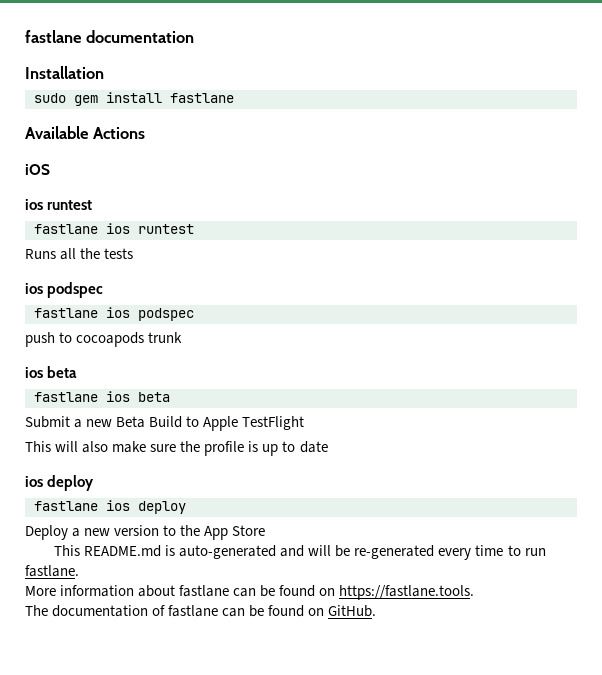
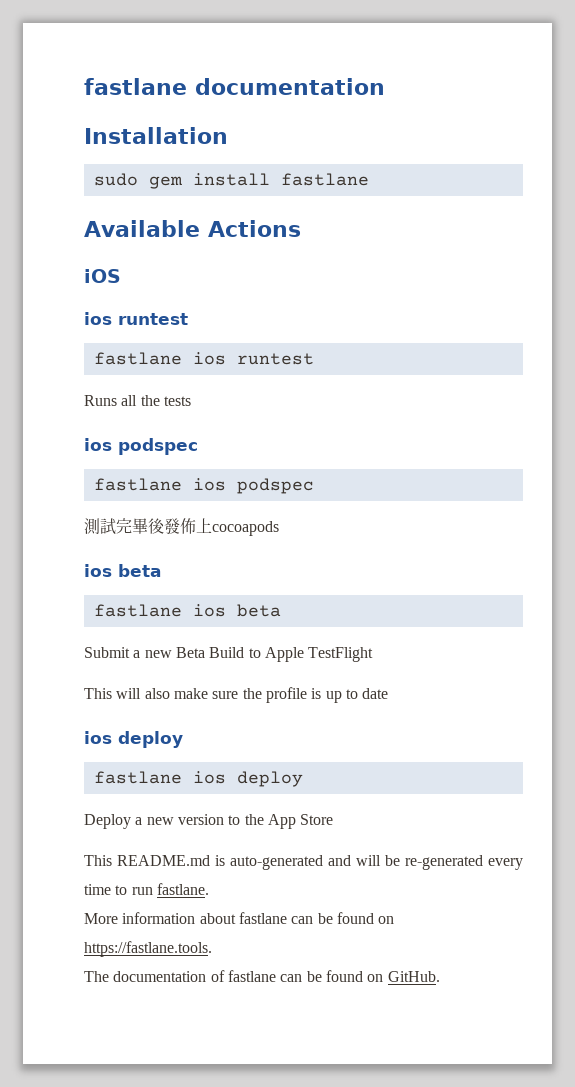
- push to cocoapods trunk
+ 測試完畢後發佈上cocoapods

